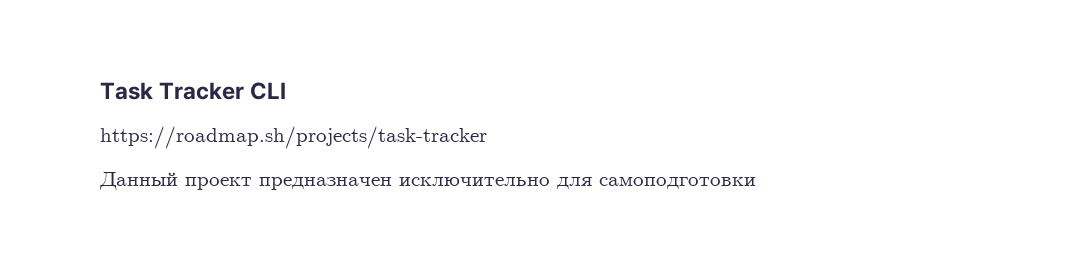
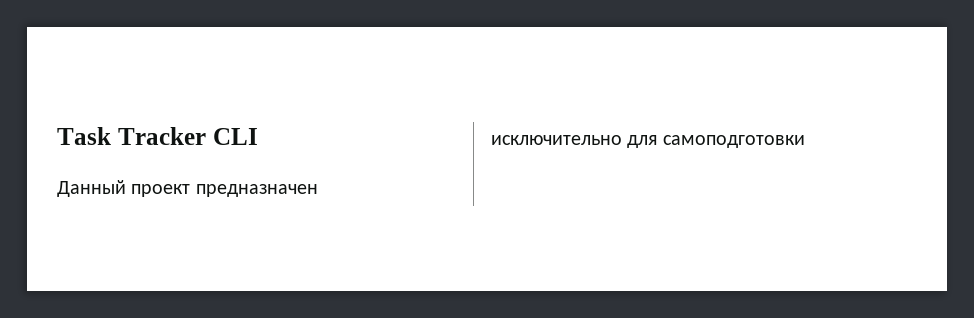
- https://roadmap.sh/projects/task-tracker

